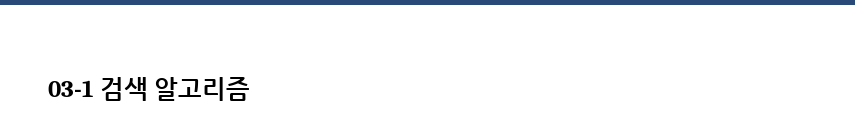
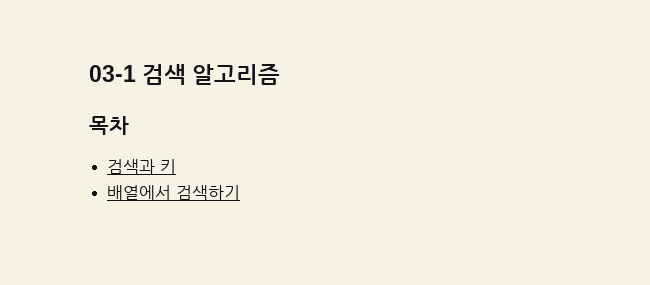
+ 목차
+ 검색과 키
+ 배열에서 검색하기

